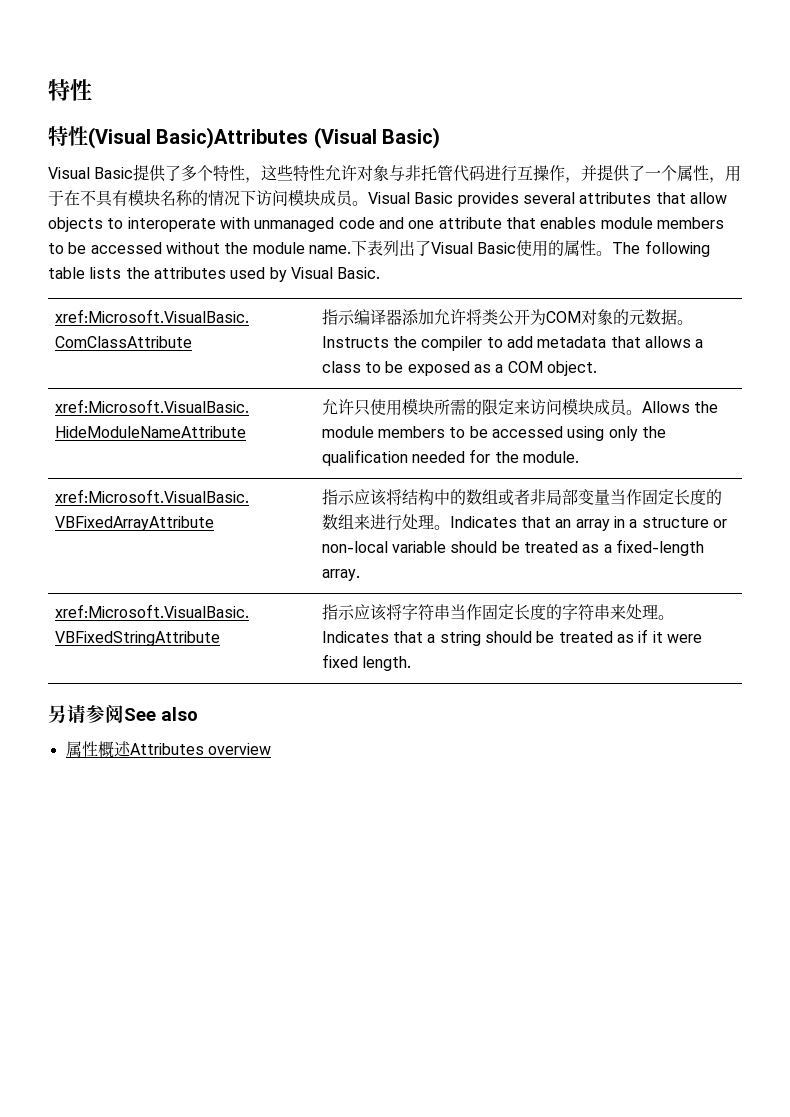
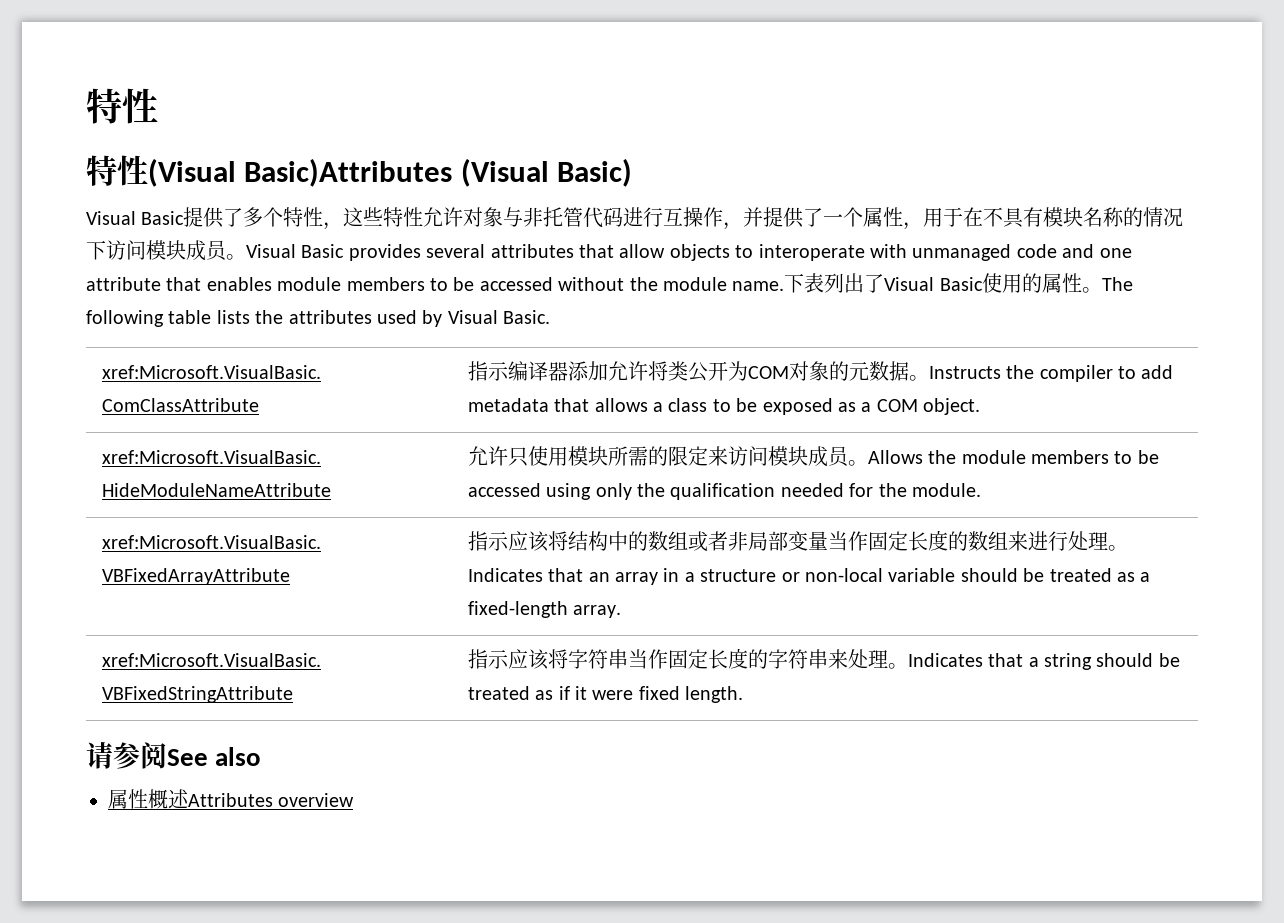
- 另请参阅See also
+ 请参阅See also

